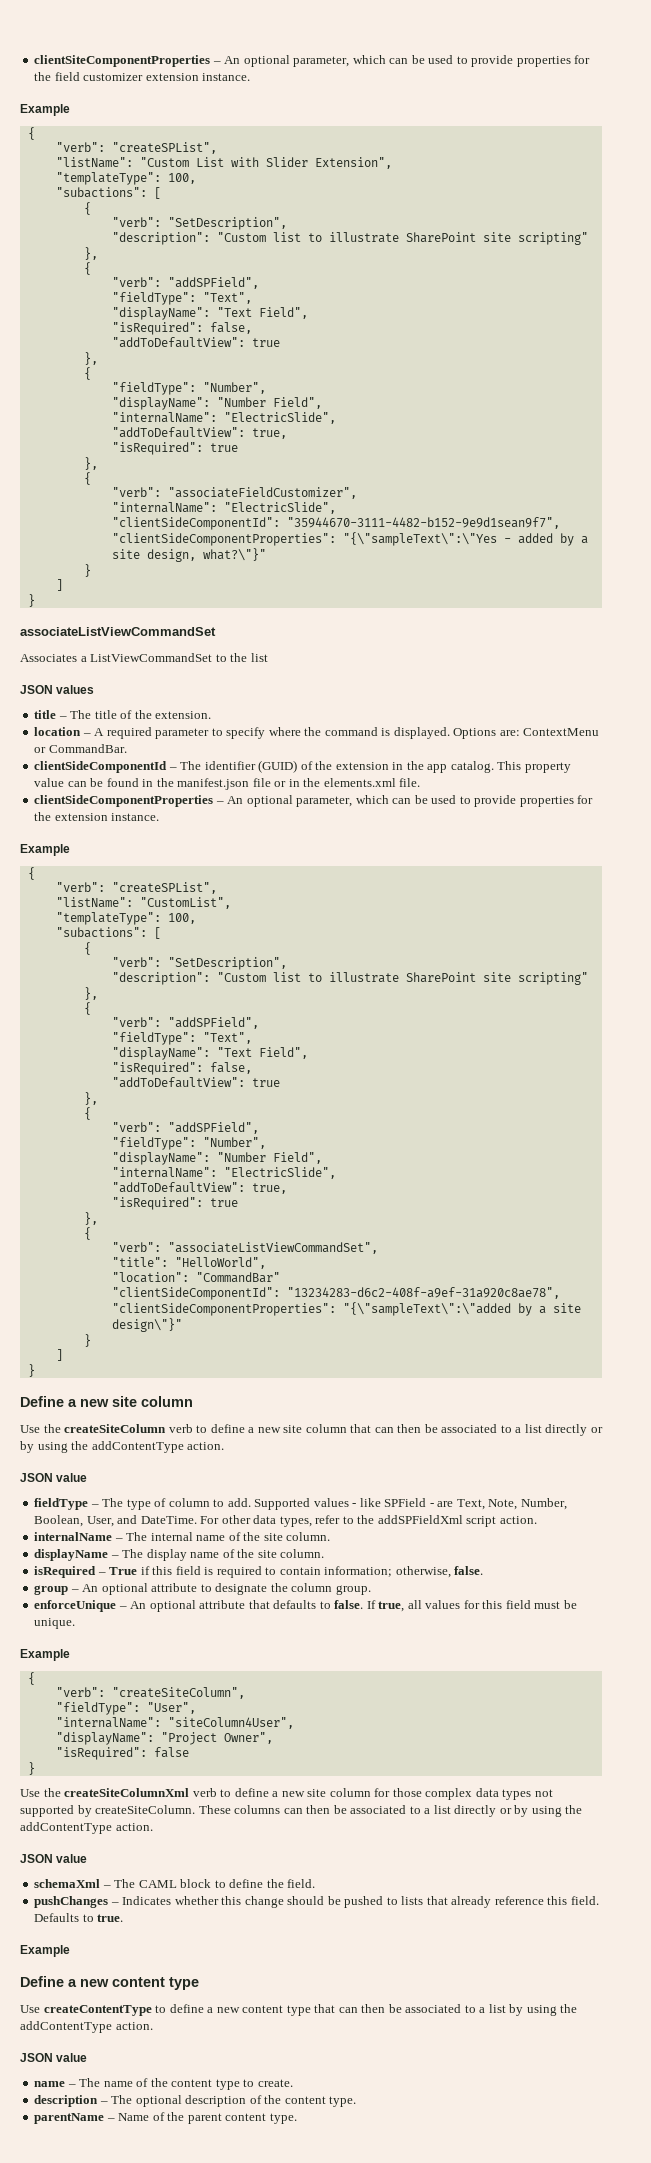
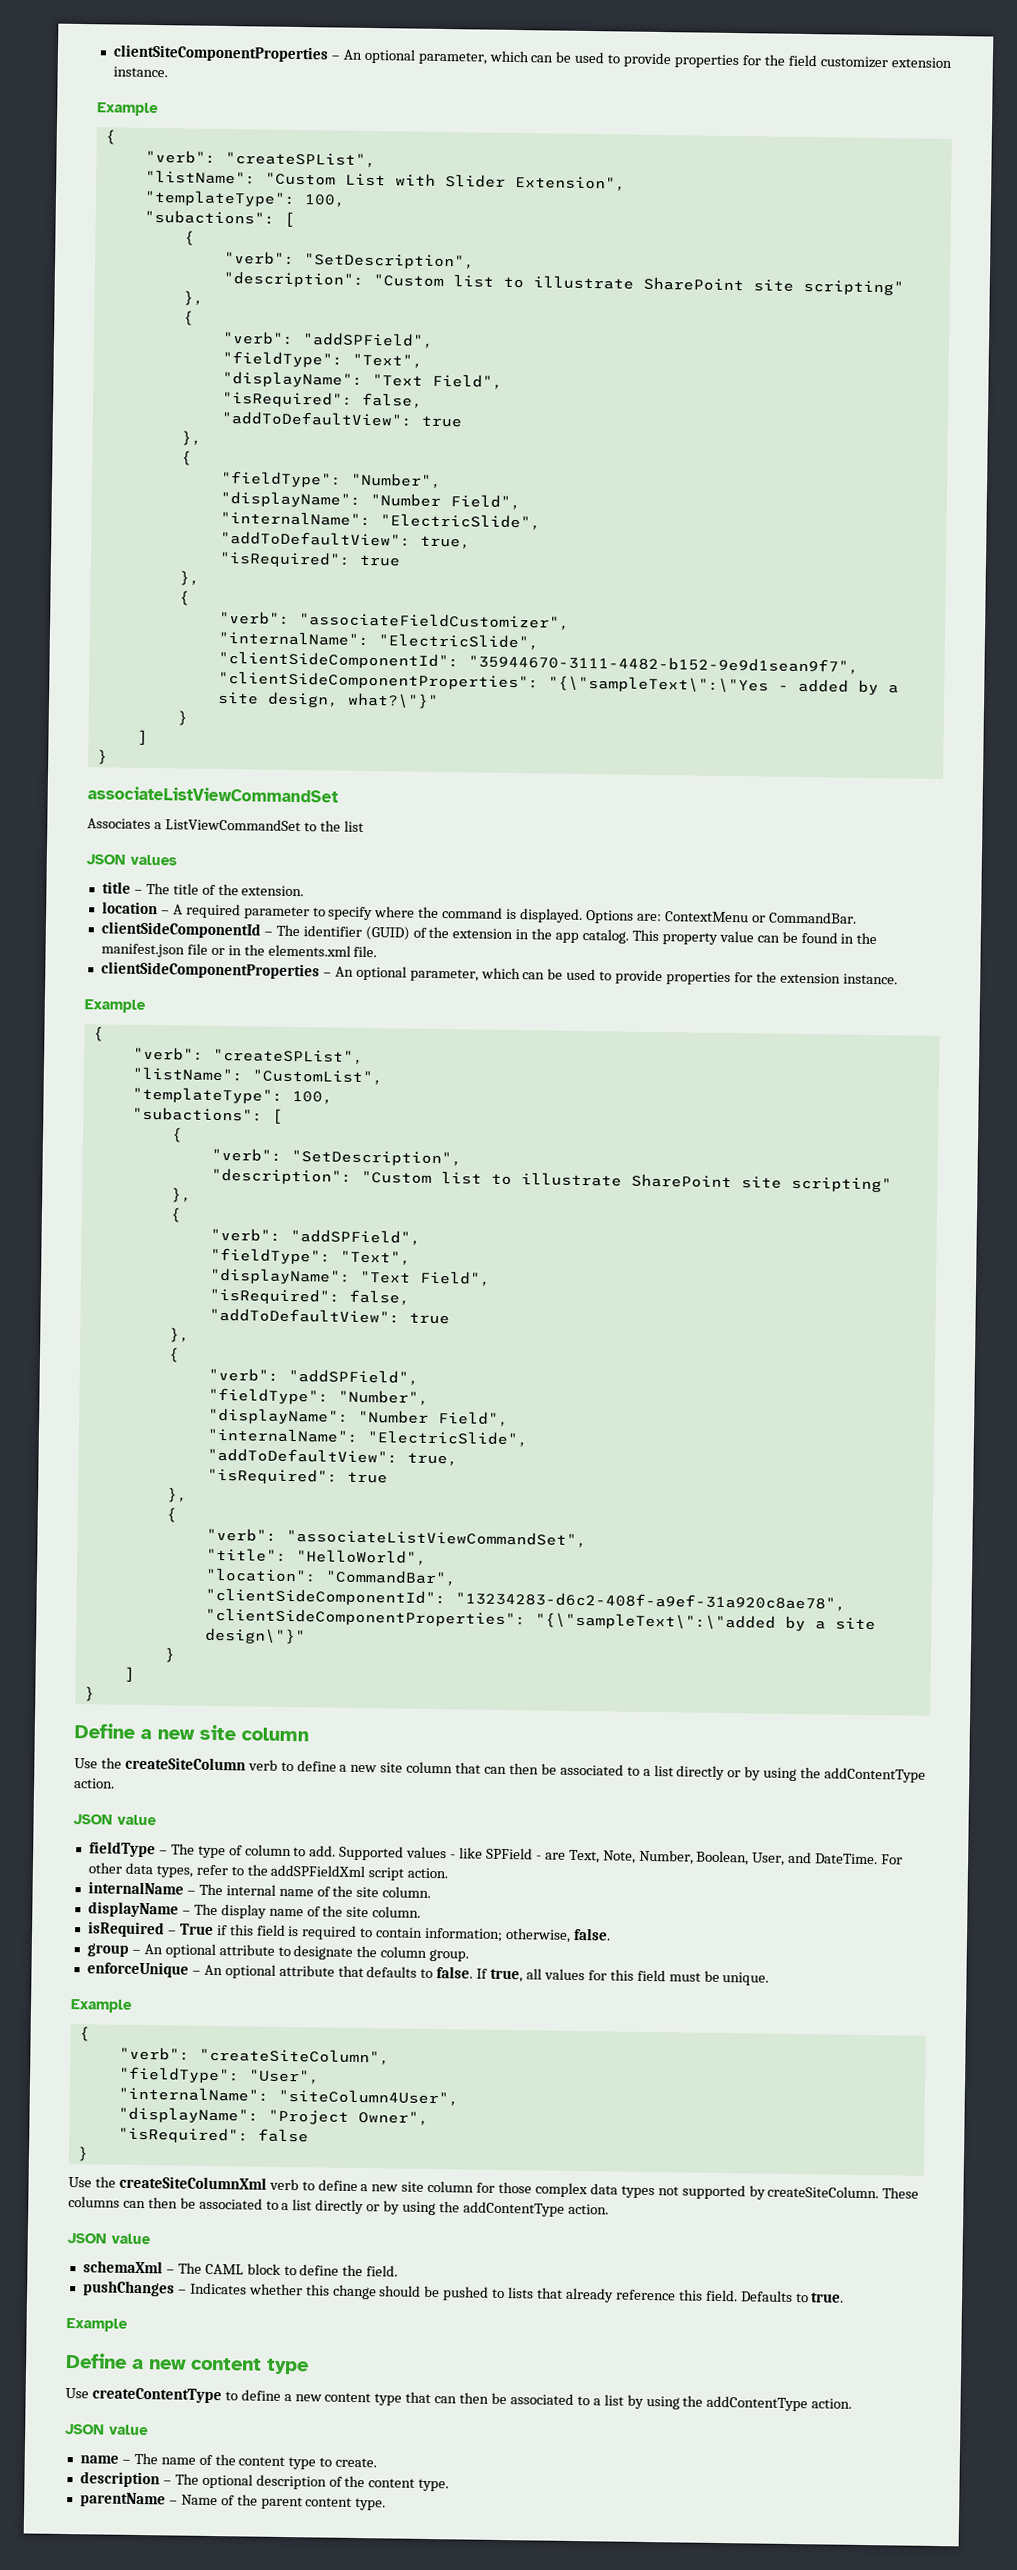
- "location": "CommandBar"
+ "location": "CommandBar",

